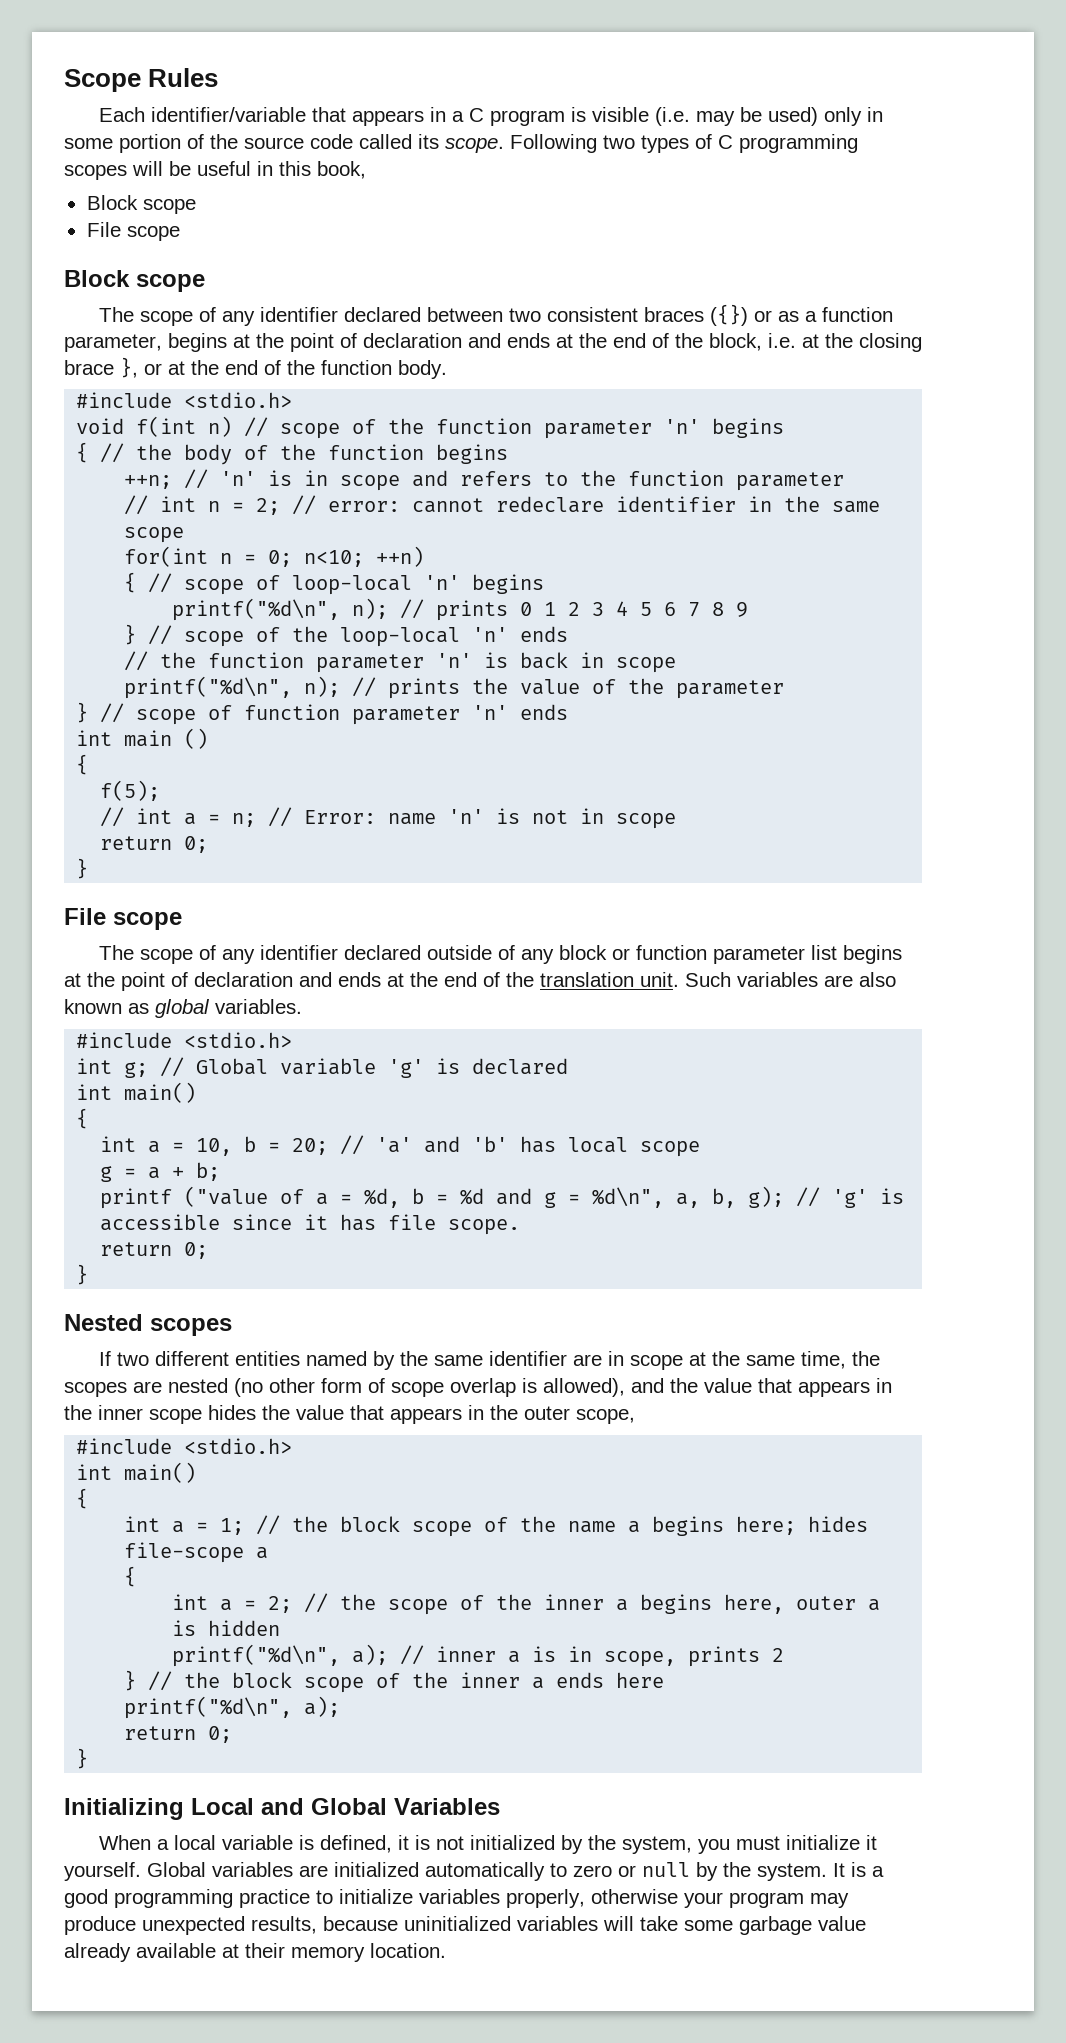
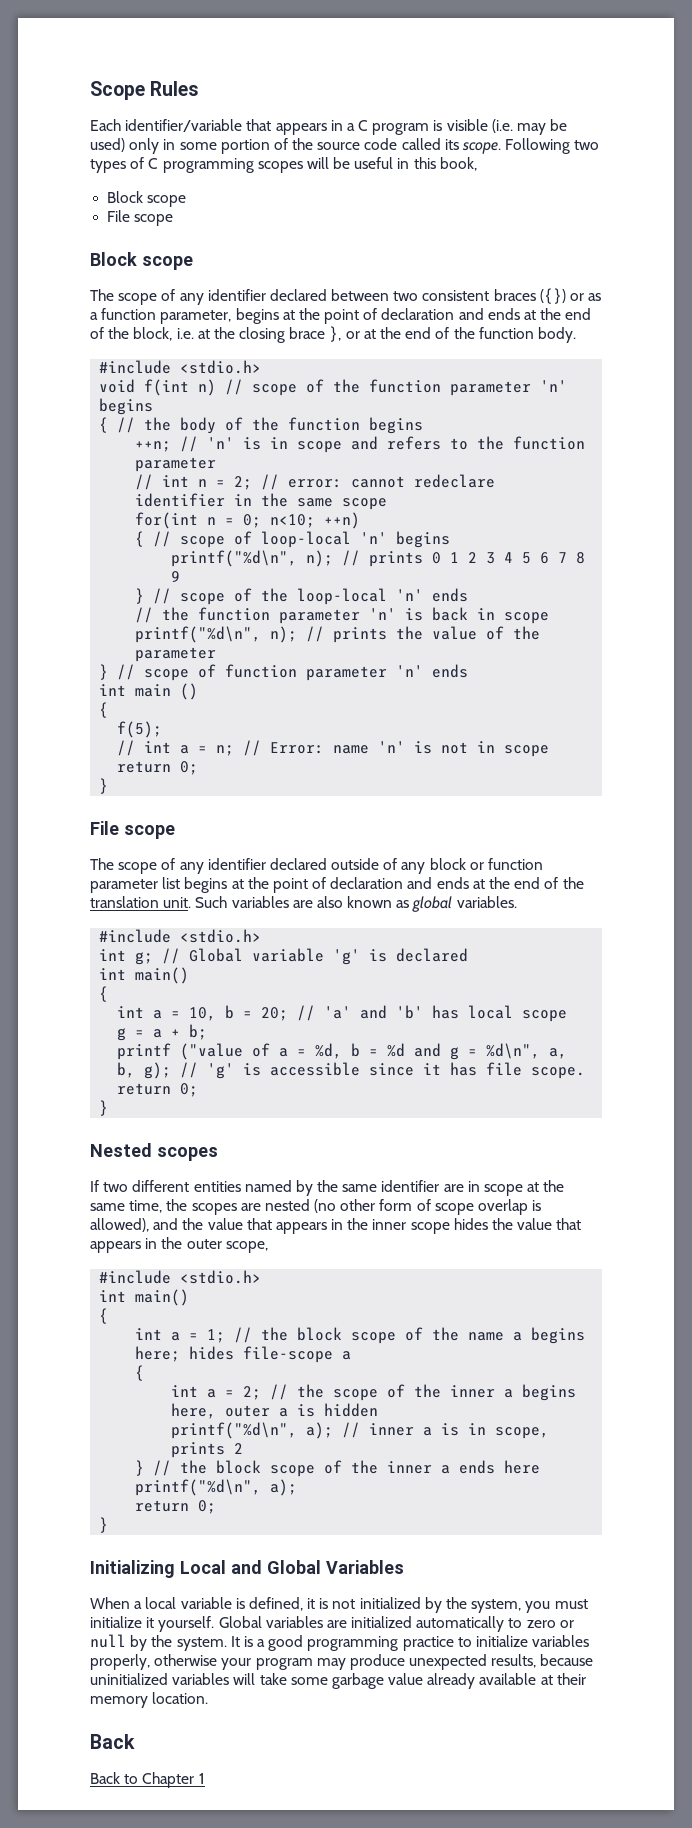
  It is a good programming practice to initialize variables properly, otherwise your program may produce unexpected results, because uninitialized variables will take some garbage value already available at their memory location.
+ Back
+ Back to Chapter 1

